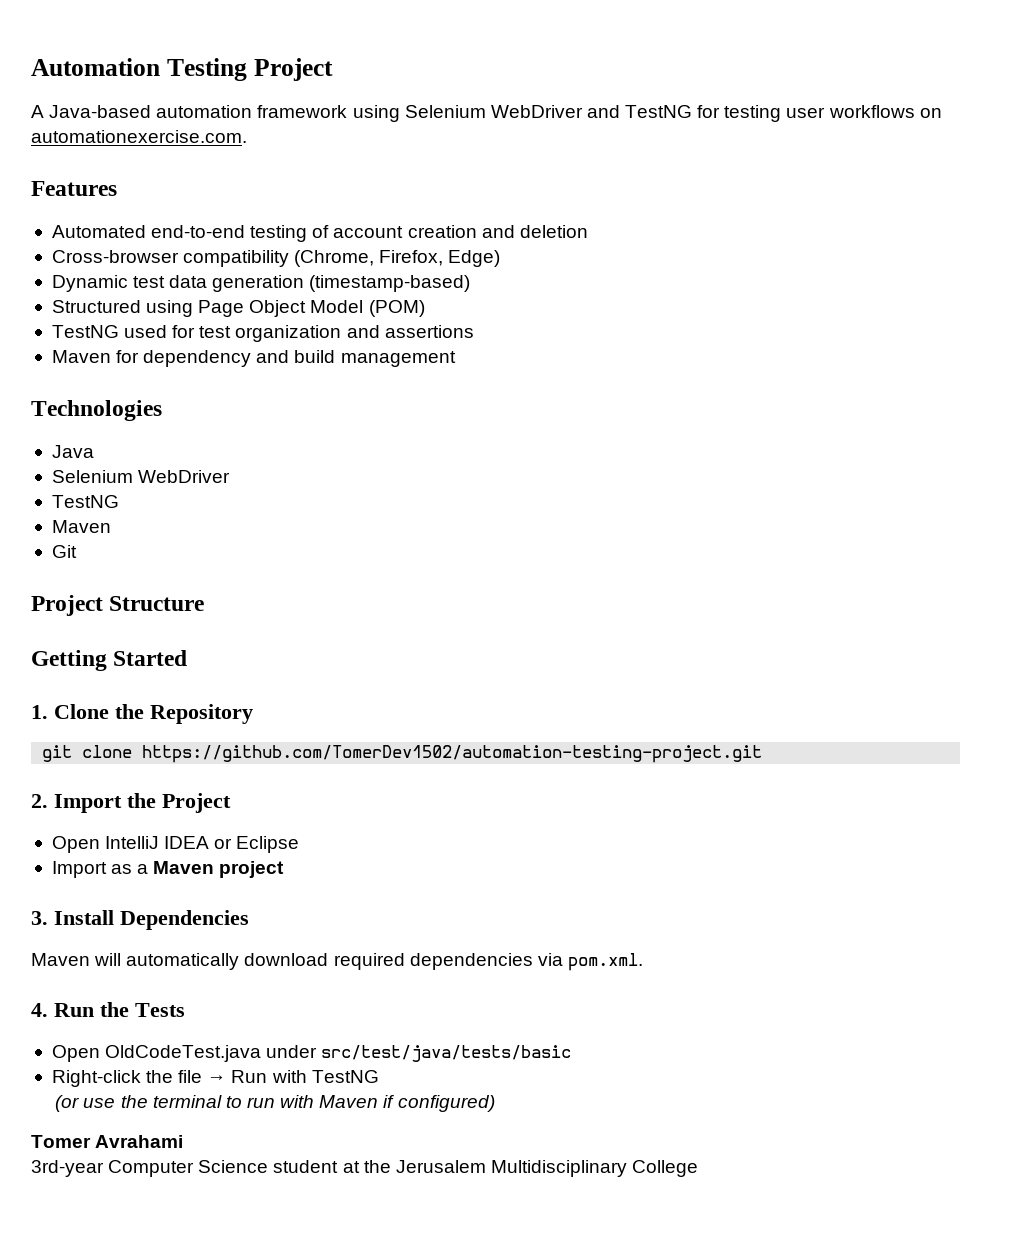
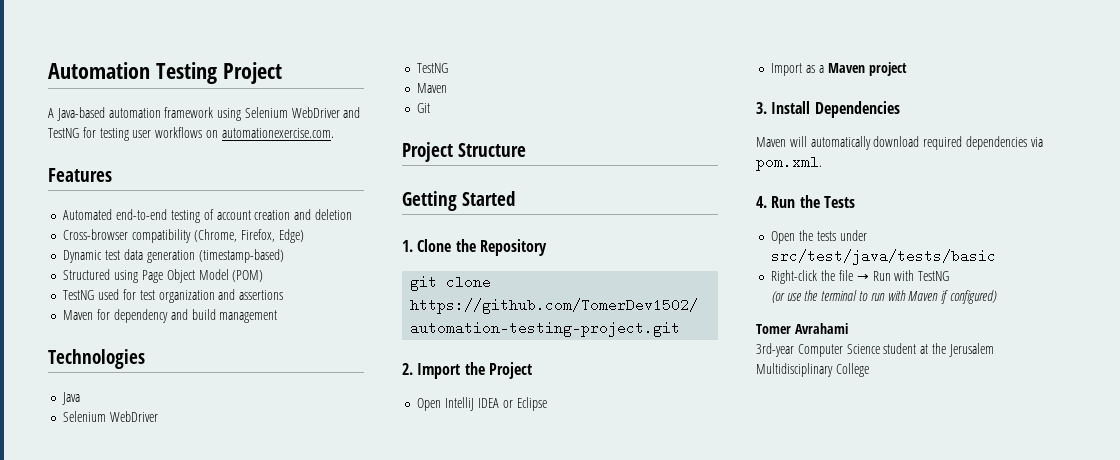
- Open OldCodeTest.java under src/test/java/tests/basic
+ Open the tests under src/test/java/tests/basic

